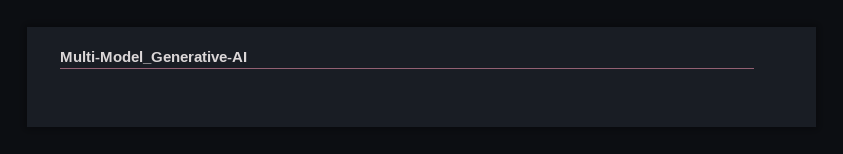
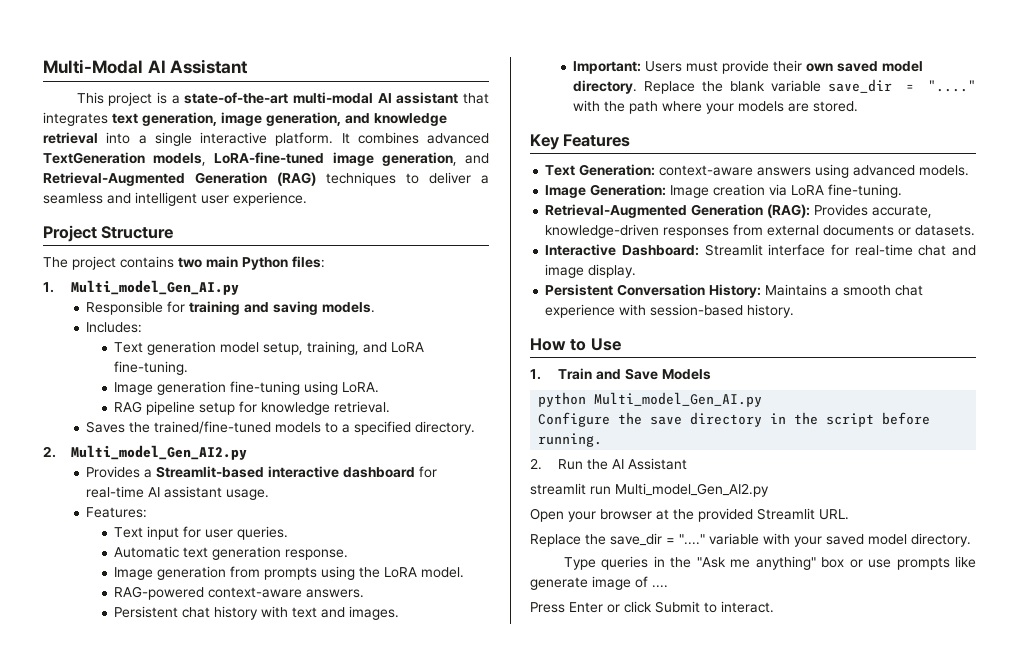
- Multi-Model_Generative-AI
+ Multi-Modal AI Assistant
+ This project is a state-of-the-art multi-modal AI assistant that integrates text generation, image generation, and knowledge retrieval into a single interactive platform. It combines advanced TextGeneration models, LoRA-fine-tuned image generation, and Retrieval-Augmented Generation (RAG) techniques to deliver a seamless and intelligent user experience.
+ Project Structure
+ The project contains two main Python files:
+ 1. Multi_model_Gen_AI.py
+ Responsible for training and saving models.
+ Includes:
+ Text generation model setup, training, and LoRA fine-tuning.
+ Image generation fine-tuning using LoRA.
+ RAG pipeline setup for knowledge retrieval.
+ Saves the trained/fine-tuned models to a specified directory.
+ 2. Multi_model_Gen_AI2.py
+ Provides a Streamlit-based interactive dashboard for real-time AI assistant usage.
+ Features:
+ Text input for user queries.
+ Automatic text generation response.
+ Image generation from prompts using the LoRA model.
+ RAG-powered context-aware answers.
+ Persistent chat history with text and images.
+ Important: Users must provide their own saved model directory. Replace the blank variable save_dir = "...." with the path where your models are stored.
+ Key Features
+ Text Generation: context-aware answers using advanced models.
+ Image Generation: Image creation via LoRA fine-tuning.
+ Retrieval-Augmented Generation (RAG): Provides accurate, knowledge-driven responses from external documents or datasets.
+ Interactive Dashboard: Streamlit interface for real-time chat and image display.
+ Persistent Conversation History: Maintains a smooth chat experience with session-based history.
+ How to Use
+ 1. Train and Save Models
+ python Multi_model_Gen_AI.py
+ Configure the save directory in the script before running.
+ 2. Run the AI Assistant
+ streamlit run Multi_model_Gen_AI2.py
+ Open your browser at the provided Streamlit URL.
+ Replace the save_dir = "...." variable with your saved model directory.
+ Type queries in the "Ask me anything" box or use prompts like generate image of ....
+ Press Enter or click Submit to interact.

